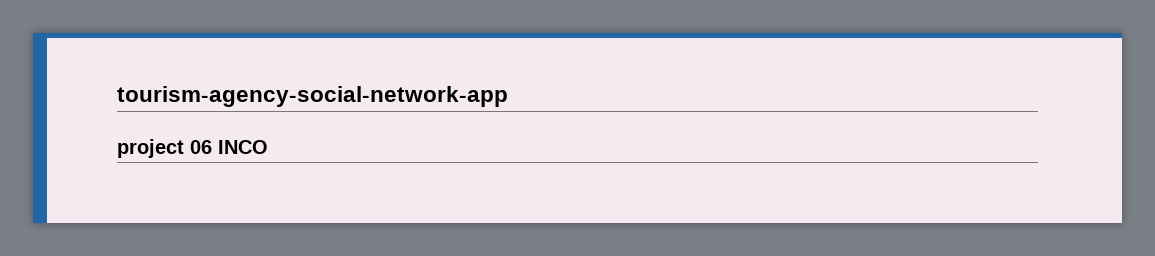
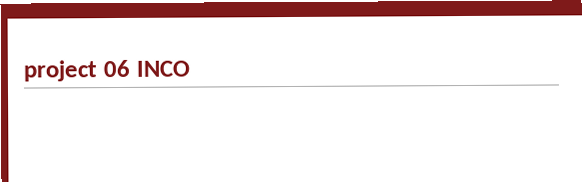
- tourism-agency-social-network-app

